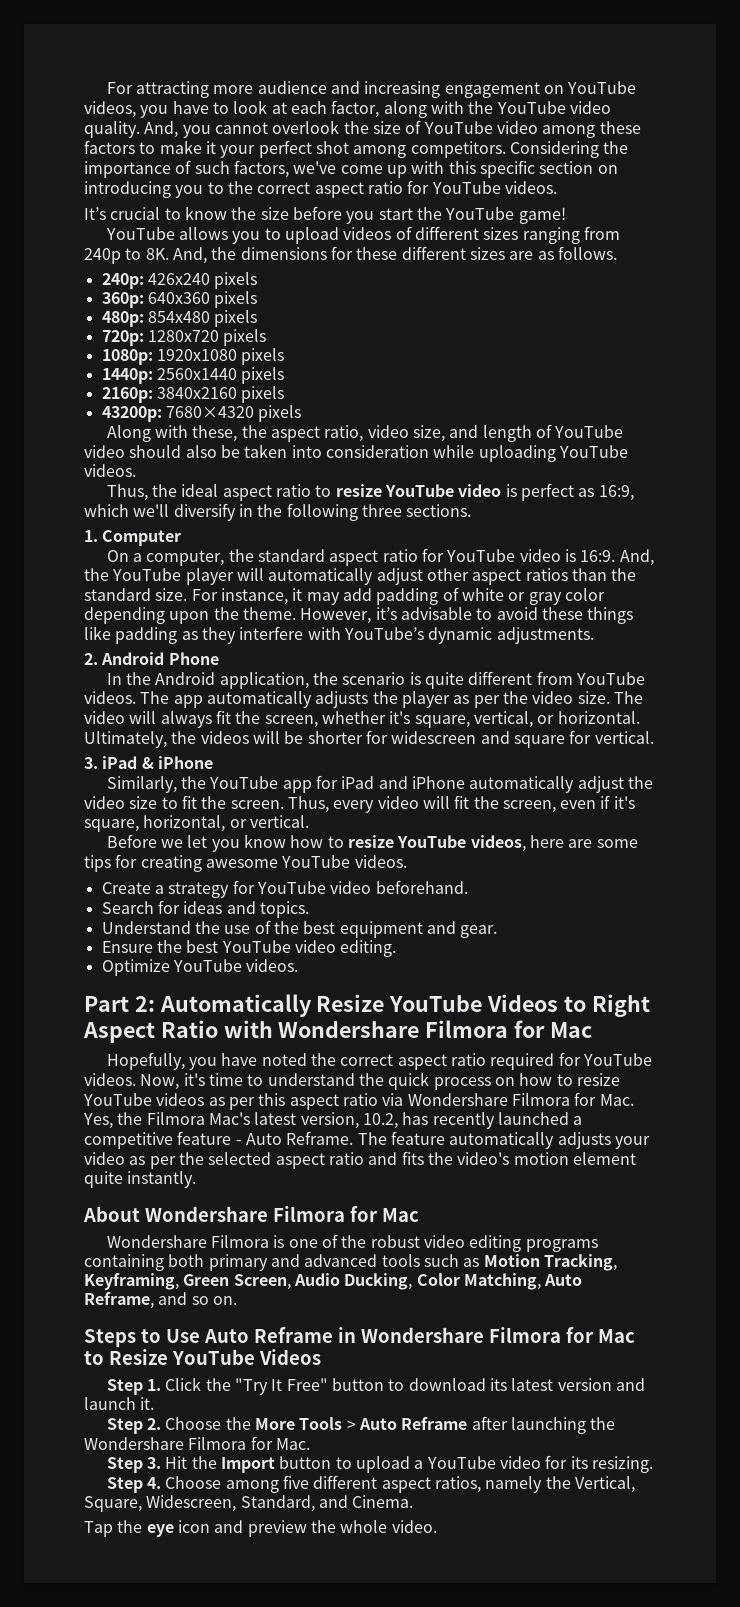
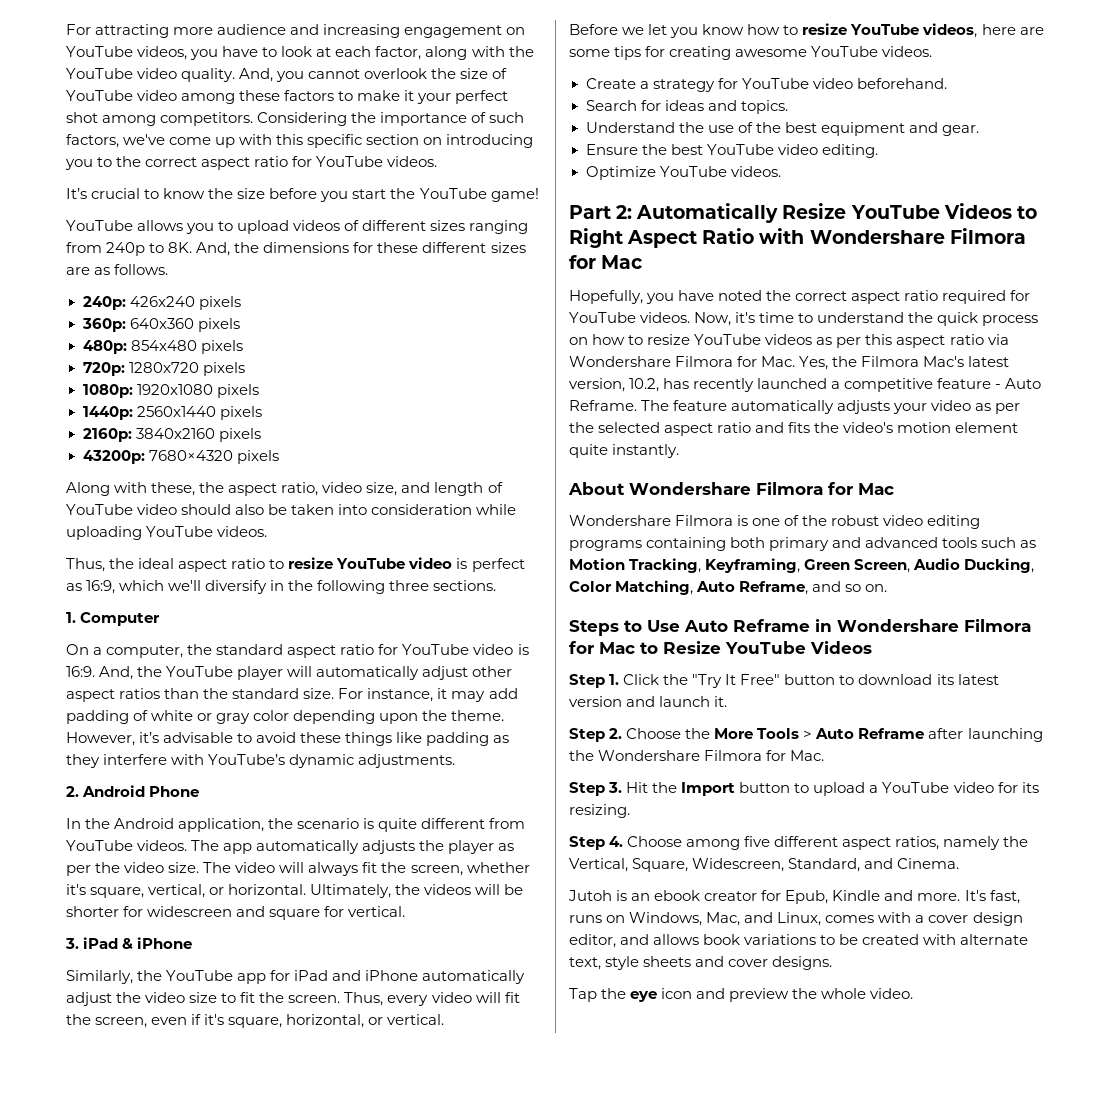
+ Jutoh is an ebook creator for Epub, Kindle and more. It's fast, runs on Windows, Mac, and Linux, comes with a cover design editor, and allows book variations to be created with alternate text, style sheets and cover designs.

